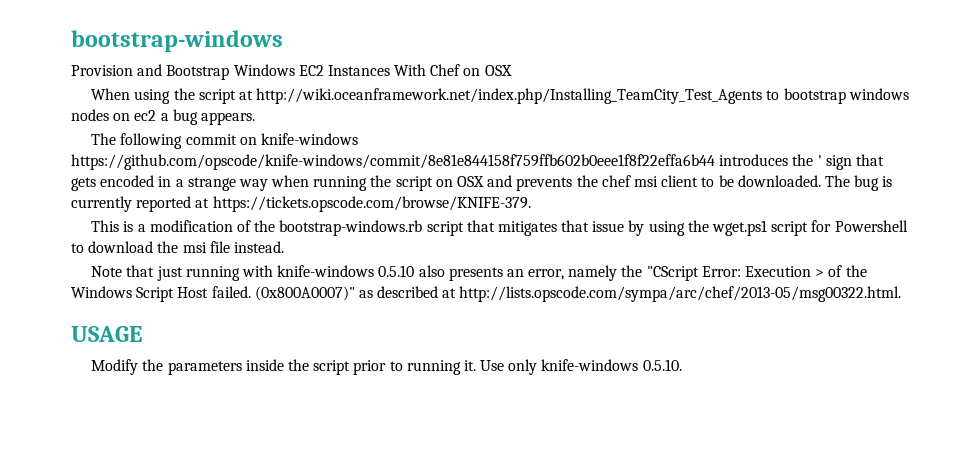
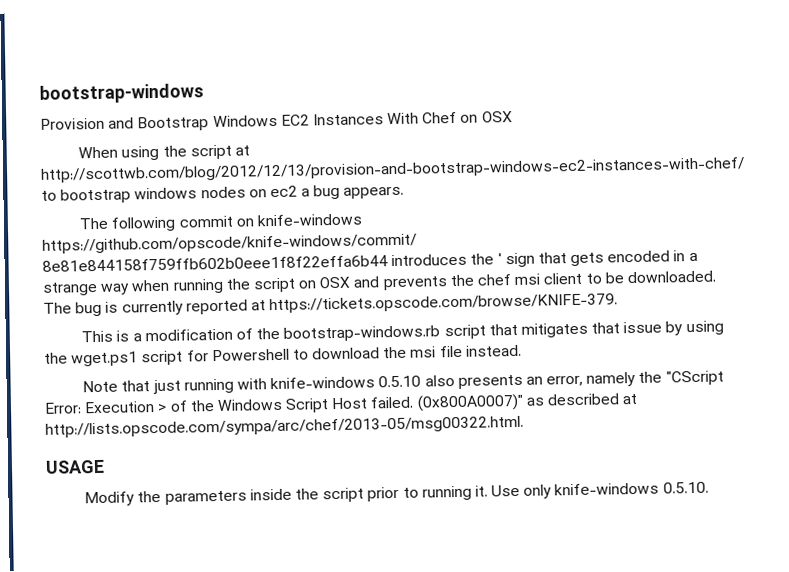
- When using the script at http://wiki.oceanframework.net/index.php/Installing_TeamCity_Test_Agents to bootstrap windows nodes on ec2 a bug appears.
+ When using the script at http://scottwb.com/blog/2012/12/13/provision-and-bootstrap-windows-ec2-instances-with-chef/ to bootstrap windows nodes on ec2 a bug appears.

